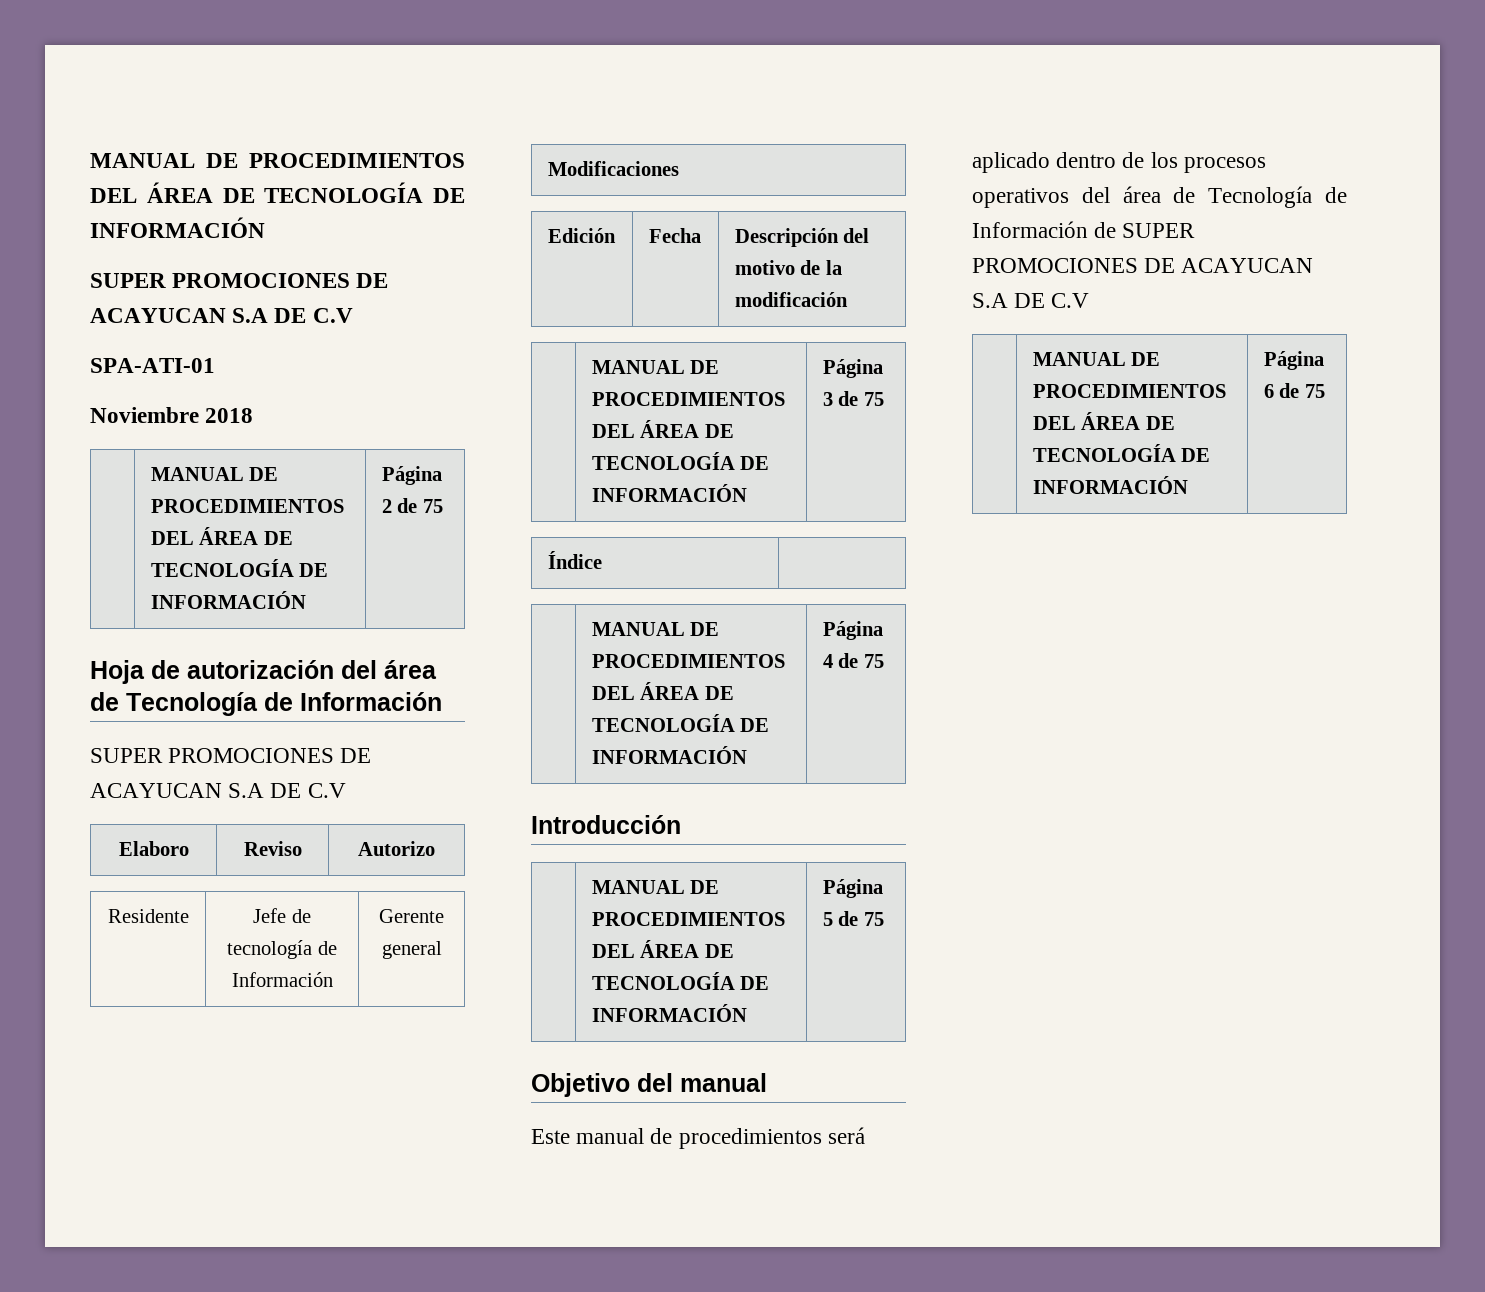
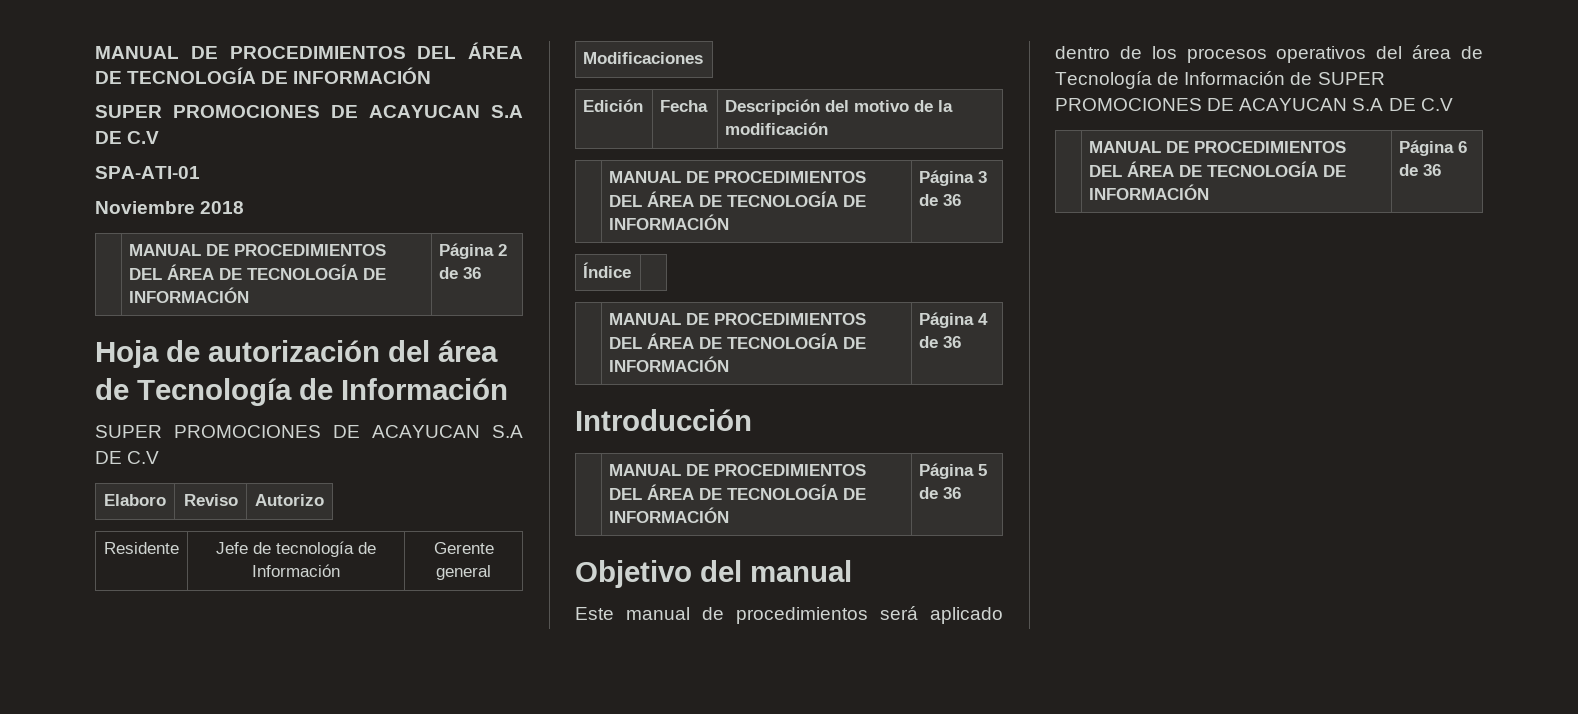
- | MANUAL DE PROCEDIMIENTOS DEL ÁREA DE TECNOLOGÍA DE INFORMACIÓN | Página 2 de 75
+ | MANUAL DE PROCEDIMIENTOS DEL ÁREA DE TECNOLOGÍA DE INFORMACIÓN | Página 2 de 36
- | MANUAL DE PROCEDIMIENTOS DEL ÁREA DE TECNOLOGÍA DE INFORMACIÓN | Página 3 de 75
+ | MANUAL DE PROCEDIMIENTOS DEL ÁREA DE TECNOLOGÍA DE INFORMACIÓN | Página 3 de 36
- | MANUAL DE PROCEDIMIENTOS DEL ÁREA DE TECNOLOGÍA DE INFORMACIÓN | Página 4 de 75
+ | MANUAL DE PROCEDIMIENTOS DEL ÁREA DE TECNOLOGÍA DE INFORMACIÓN | Página 4 de 36
- | MANUAL DE PROCEDIMIENTOS DEL ÁREA DE TECNOLOGÍA DE INFORMACIÓN | Página 5 de 75
+ | MANUAL DE PROCEDIMIENTOS DEL ÁREA DE TECNOLOGÍA DE INFORMACIÓN | Página 5 de 36
- | MANUAL DE PROCEDIMIENTOS DEL ÁREA DE TECNOLOGÍA DE INFORMACIÓN | Página 6 de 75
+ | MANUAL DE PROCEDIMIENTOS DEL ÁREA DE TECNOLOGÍA DE INFORMACIÓN | Página 6 de 36

